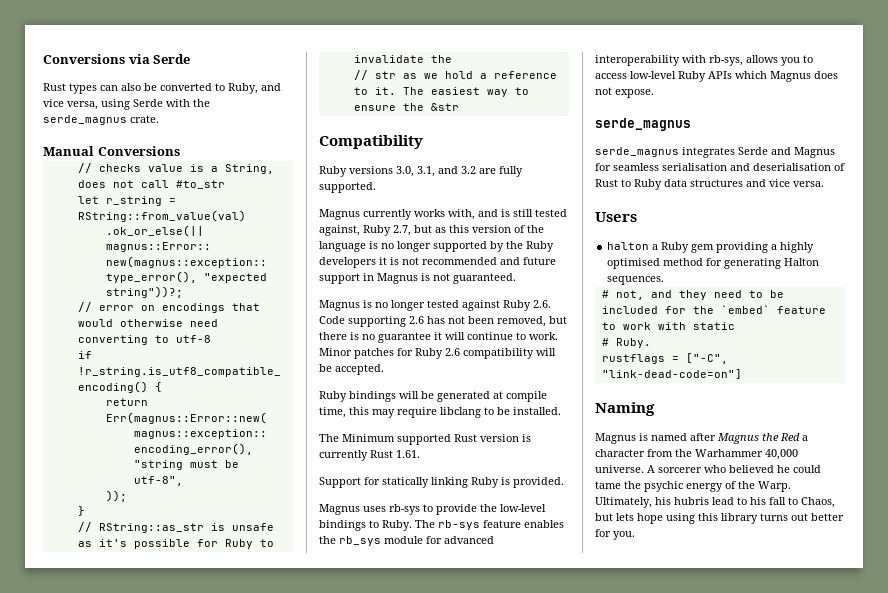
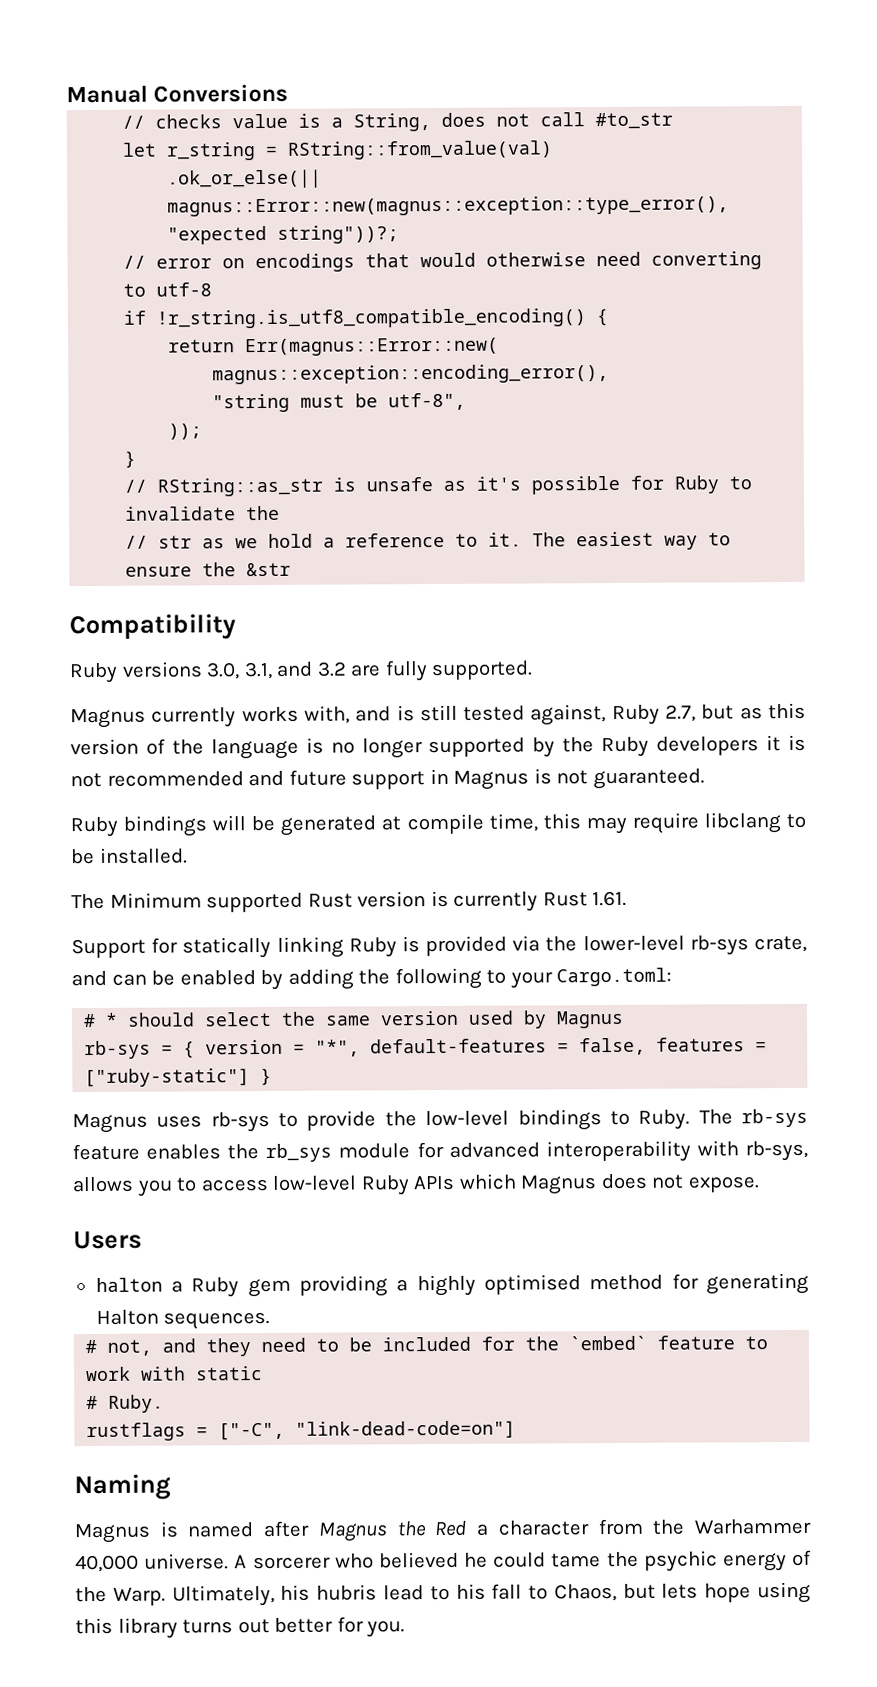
- Conversions via Serde
- Rust types can also be converted to Ruby, and vice versa, using Serde with the serde_magnus crate.
- Magnus is no longer tested against Ruby 2.6. Code supporting 2.6 has not been removed, but there is no guarantee it will continue to work. Minor patches for Ruby 2.6 compatibility will be accepted.
- Support for statically linking Ruby is provided.
+ Support for statically linking Ruby is provided via the lower-level rb-sys crate, and can be enabled by adding the following to your Cargo.toml:
+ # * should select the same version used by Magnus
+ rb-sys = { version = "*", default-features = false, features = ["ruby-static"] }
  The rb-sys feature enables the rb_sys module for advanced interoperability with rb-sys, allows you to access low-level Ruby APIs which Magnus does not expose.
- serde_magnus
- serde_magnus integrates Serde and Magnus for seamless serialisation and deserialisation of Rust to Ruby data structures and vice versa.

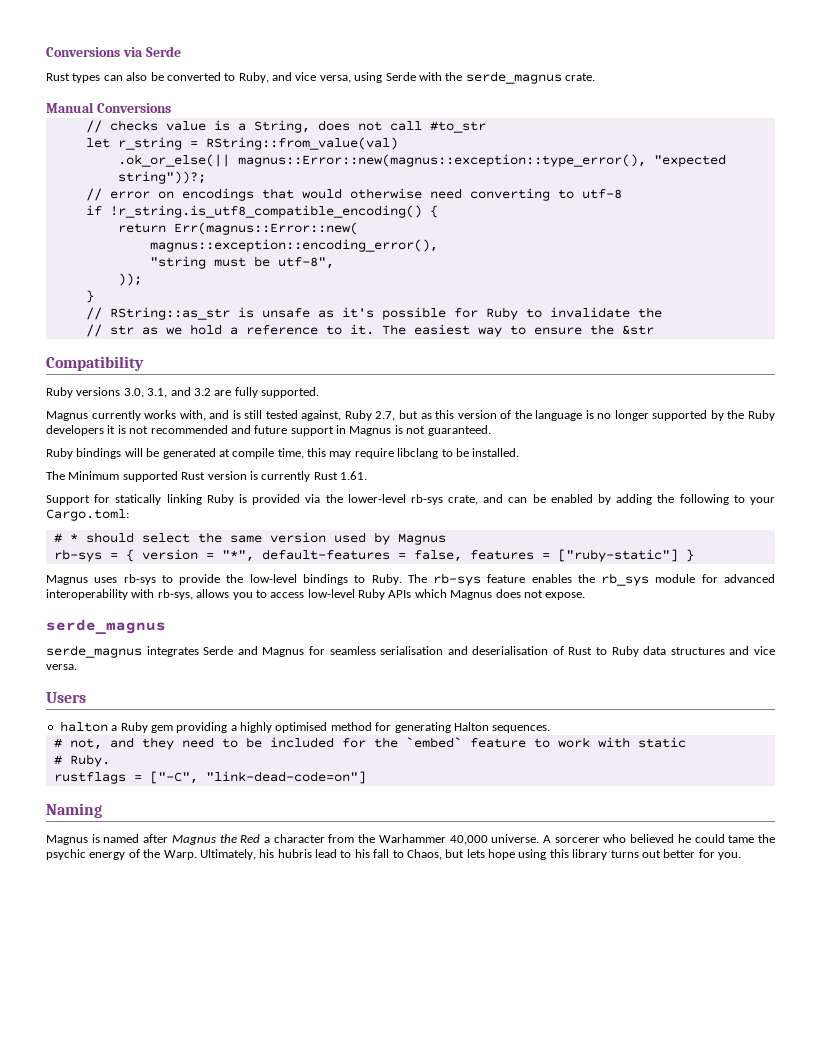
+ Conversions via Serde
+ Rust types can also be converted to Ruby, and vice versa, using Serde with the serde_magnus crate.
  The rb-sys feature enables the rb_sys module for advanced interoperability with rb-sys, allows you to access low-level Ruby APIs which Magnus does not expose.
+ serde_magnus
+ serde_magnus integrates Serde and Magnus for seamless serialisation and deserialisation of Rust to Ruby data structures and vice versa.

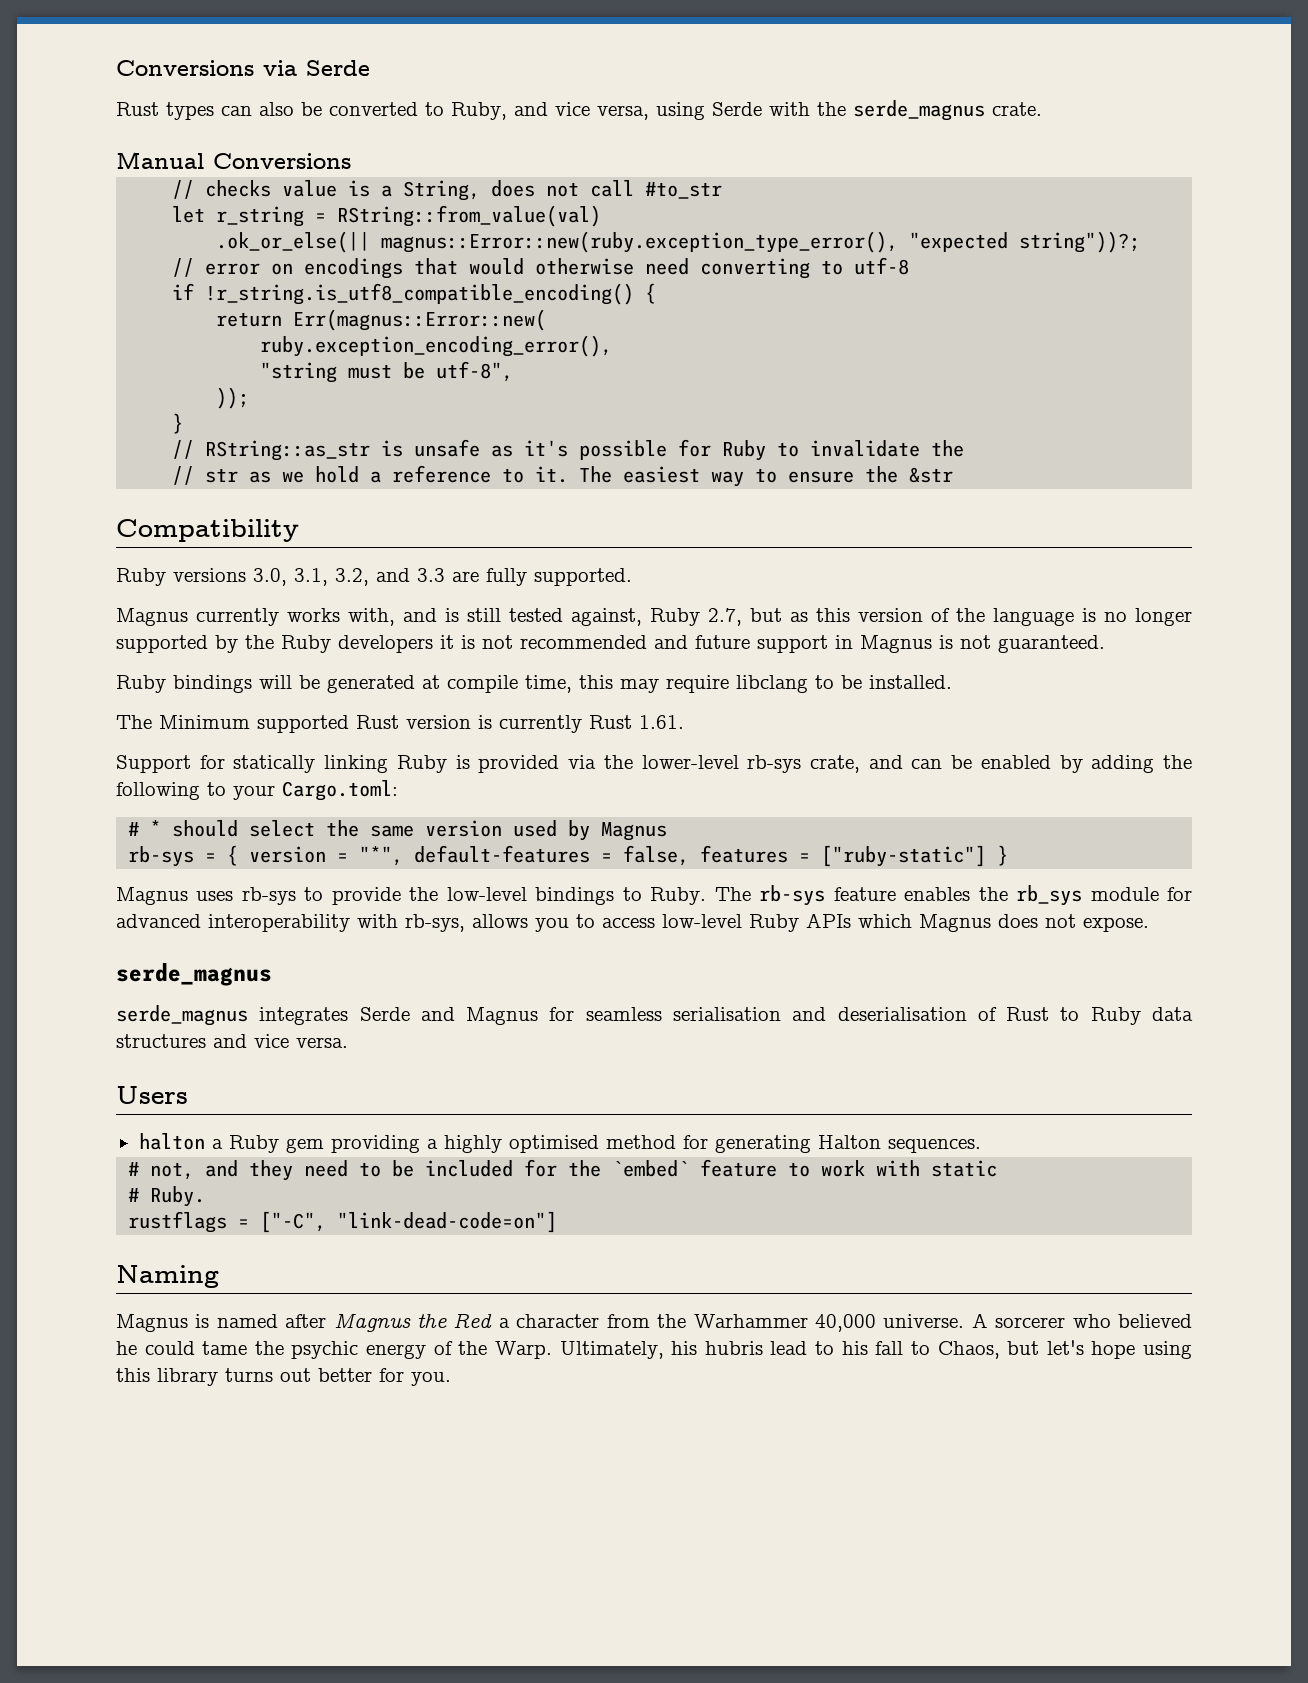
- .ok_or_else(|| magnus::Error::new(magnus::exception::type_error(), "expected string"))?;
+ .ok_or_else(|| magnus::Error::new(ruby.exception_type_error(), "expected string"))?;
- magnus::exception::encoding_error(),
+ ruby.exception_encoding_error(),
- Ruby versions 3.0, 3.1, and 3.2 are fully supported.
+ Ruby versions 3.0, 3.1, 3.2, and 3.3 are fully supported.
- Ultimately, his hubris lead to his fall to Chaos, but lets hope using this library turns out better for you.
+ Ultimately, his hubris lead to his fall to Chaos, but let's hope using this library turns out better for you.

